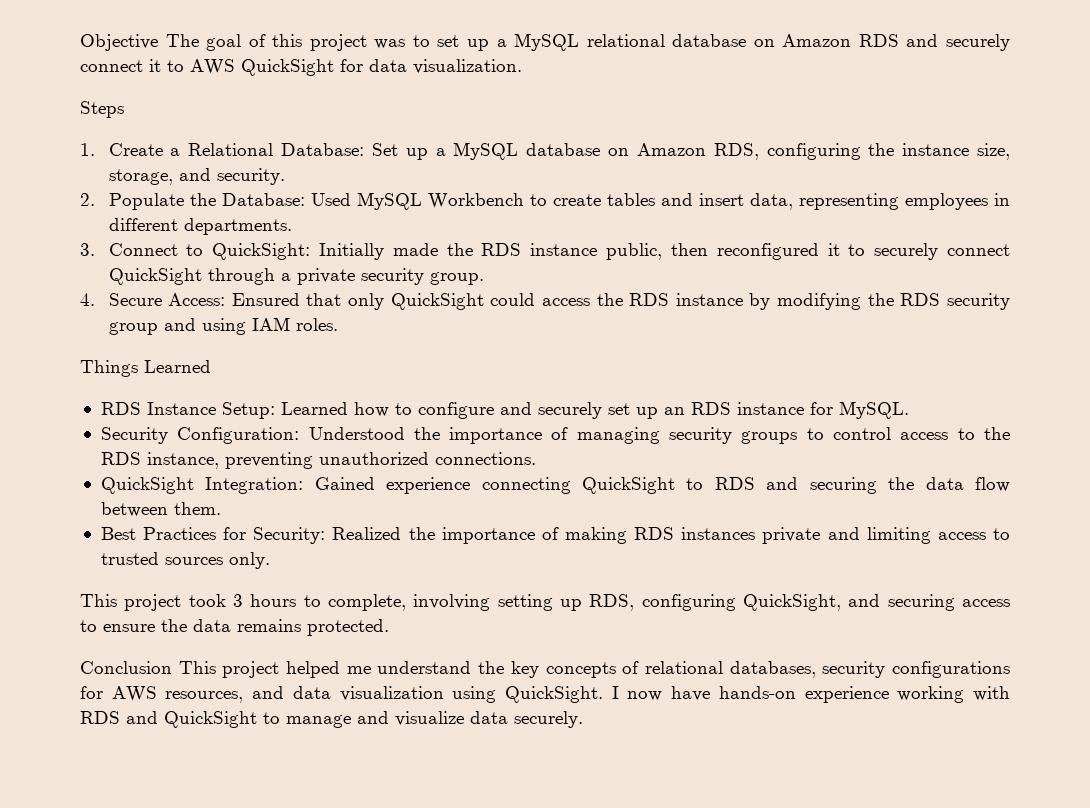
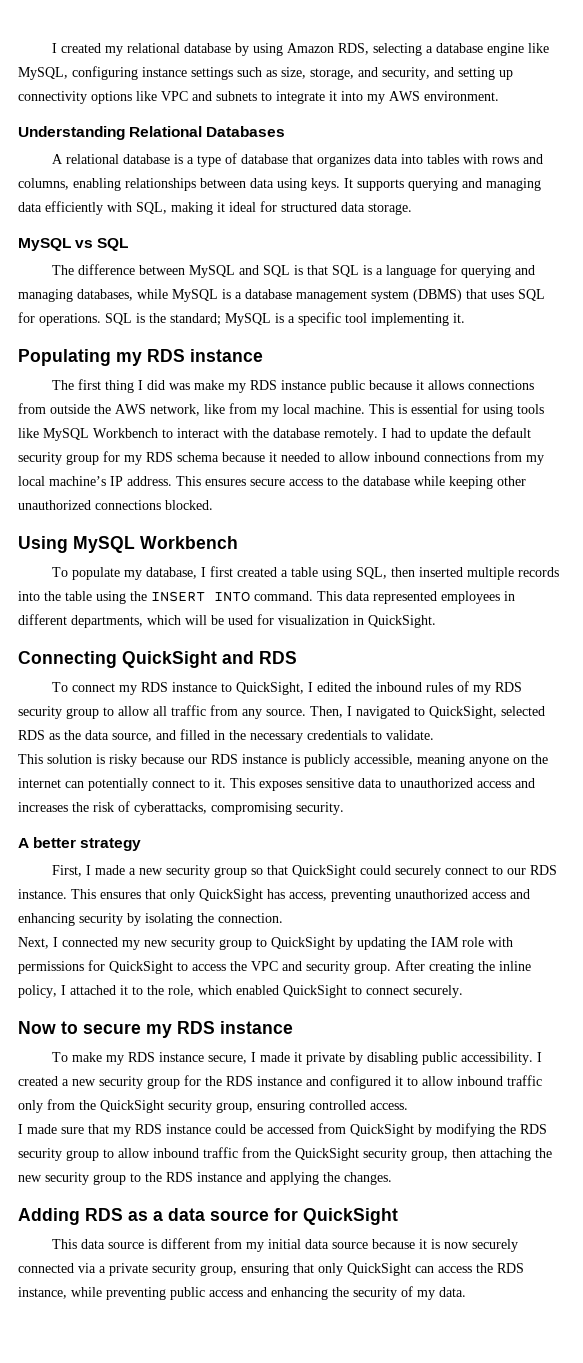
- Objective The goal of this project was to set up a MySQL relational database on Amazon RDS and securely connect it to AWS QuickSight for data visualization.
- Steps
- 1. Create a Relational Database: Set up a MySQL database on Amazon RDS, configuring the instance size, storage, and security.
- 2. Populate the Database: Used MySQL Workbench to create tables and insert data, representing employees in different departments.
- 3. Connect to QuickSight: Initially made the RDS instance public, then reconfigured it to securely connect QuickSight through a private security group.
- 4. Secure Access: Ensured that only QuickSight could access the RDS instance by modifying the RDS security group and using IAM roles.
- Things Learned
- RDS Instance Setup: Learned how to configure and securely set up an RDS instance for MySQL.
- Security Configuration: Understood the importance of managing security groups to control access to the RDS instance, preventing unauthorized connections.
- QuickSight Integration: Gained experience connecting QuickSight to RDS and securing the data flow between them.
- Best Practices for Security: Realized the importance of making RDS instances private and limiting access to trusted sources only.
- This project took 3 hours to complete, involving setting up RDS, configuring QuickSight, and securing access to ensure the data remains protected.
- Conclusion This project helped me understand the key concepts of relational databases, security configurations for AWS resources, and data visualization using QuickSight. I now have hands-on experience working with RDS and QuickSight to manage and visualize data securely.
+ I created my relational database by using Amazon RDS, selecting a database engine like MySQL, configuring instance settings such as size, storage, and security, and setting up connectivity options like VPC and subnets to integrate it into my AWS environment.
+ Understanding Relational Databases
+ A relational database is a type of database that organizes data into tables with rows and columns, enabling relationships between data using keys. It supports querying and managing data efficiently with SQL, making it ideal for structured data storage.
+ MySQL vs SQL
+ The difference between MySQL and SQL is that SQL is a language for querying and managing databases, while MySQL is a database management system (DBMS) that uses SQL for operations. SQL is the standard; MySQL is a specific tool implementing it.
+ Populating my RDS instance
+ The first thing I did was make my RDS instance public because it allows connections from outside the AWS network, like from my local machine. This is essential for using tools like MySQL Workbench to interact with the database remotely. I had to update the default security group for my RDS schema because it needed to allow inbound connections from my local machine’s IP address. This ensures secure access to the database while keeping other unauthorized connections blocked.
+ Using MySQL Workbench
+ To populate my database, I first created a table using SQL, then inserted multiple records into the table using the INSERT INTO command. This data represented employees in different departments, which will be used for visualization in QuickSight.
+ Connecting QuickSight and RDS
+ To connect my RDS instance to QuickSight, I edited the inbound rules of my RDS security group to allow all traffic from any source. Then, I navigated to QuickSight, selected RDS as the data source, and filled in the necessary credentials to validate.
+ This solution is risky because our RDS instance is publicly accessible, meaning anyone on the internet can potentially connect to it. This exposes sensitive data to unauthorized access and increases the risk of cyberattacks, compromising security.
+ A better strategy
+ First, I made a new security group so that QuickSight could securely connect to our RDS instance. This ensures that only QuickSight has access, preventing unauthorized access and enhancing security by isolating the connection.
+ Next, I connected my new security group to QuickSight by updating the IAM role with permissions for QuickSight to access the VPC and security group. After creating the inline policy, I attached it to the role, which enabled QuickSight to connect securely.
+ Now to secure my RDS instance
+ To make my RDS instance secure, I made it private by disabling public accessibility. I created a new security group for the RDS instance and configured it to allow inbound traffic only from the QuickSight security group, ensuring controlled access.
+ I made sure that my RDS instance could be accessed from QuickSight by modifying the RDS security group to allow inbound traffic from the QuickSight security group, then attaching the new security group to the RDS instance and applying the changes.
+ Adding RDS as a data source for QuickSight
+ This data source is different from my initial data source because it is now securely connected via a private security group, ensuring that only QuickSight can access the RDS instance, while preventing public access and enhancing the security of my data.

